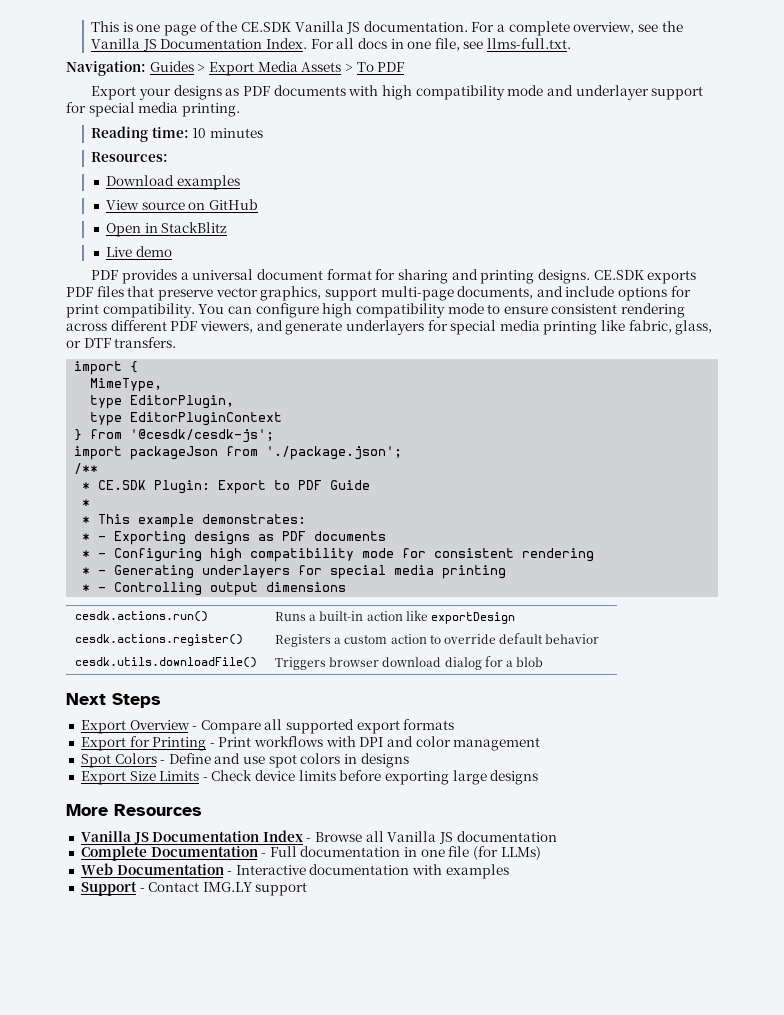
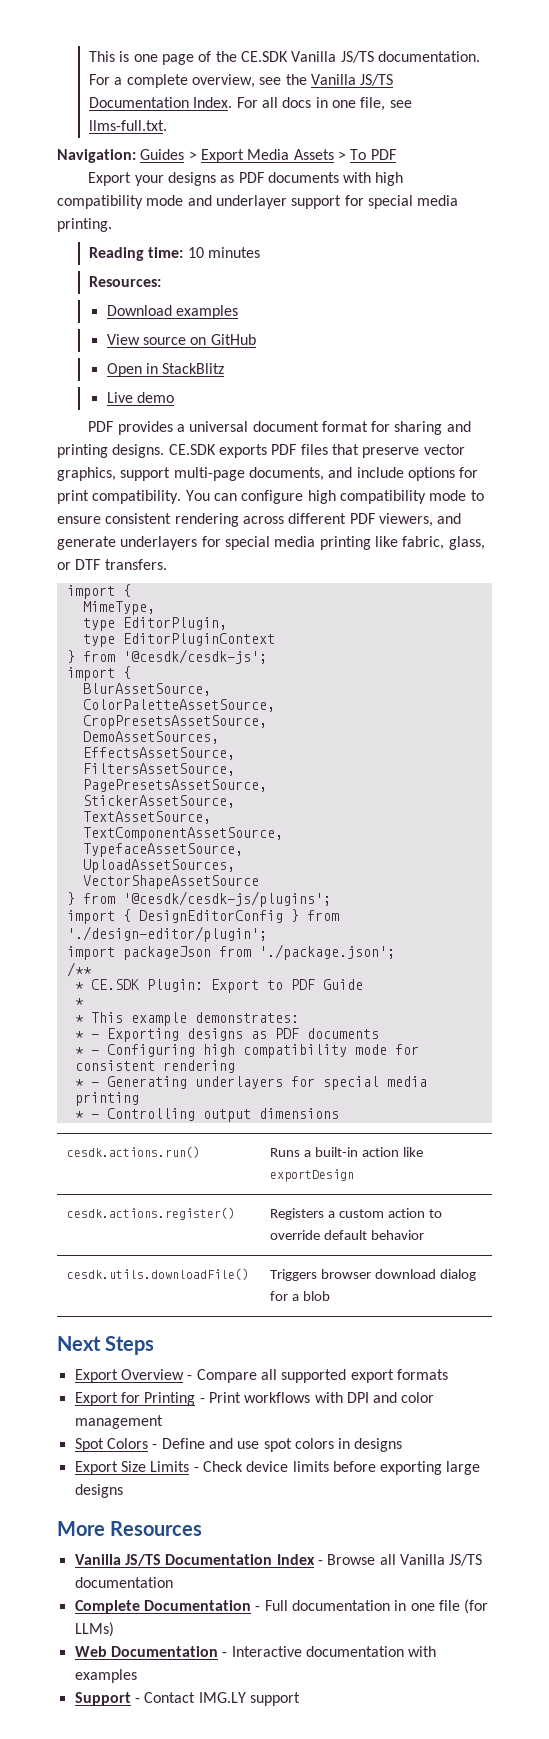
- This is one page of the CE.SDK Vanilla JS documentation.
+ This is one page of the CE.SDK Vanilla JS/TS documentation.
- For a complete overview, see the Vanilla JS Documentation Index.
+ For a complete overview, see the Vanilla JS/TS Documentation Index.
  } from '@cesdk/cesdk-js';
+ import {
+ BlurAssetSource,
+ ColorPaletteAssetSource,
+ CropPresetsAssetSource,
+ DemoAssetSources,
+ EffectsAssetSource,
+ FiltersAssetSource,
+ PagePresetsAssetSource,
+ StickerAssetSource,
+ TextAssetSource,
+ TextComponentAssetSource,
+ TypefaceAssetSource,
+ UploadAssetSources,
+ VectorShapeAssetSource
+ } from '@cesdk/cesdk-js/plugins';
+ import { DesignEditorConfig } from './design-editor/plugin';
- Vanilla JS Documentation Index - Browse all Vanilla JS documentation
+ Vanilla JS/TS Documentation Index - Browse all Vanilla JS/TS documentation

